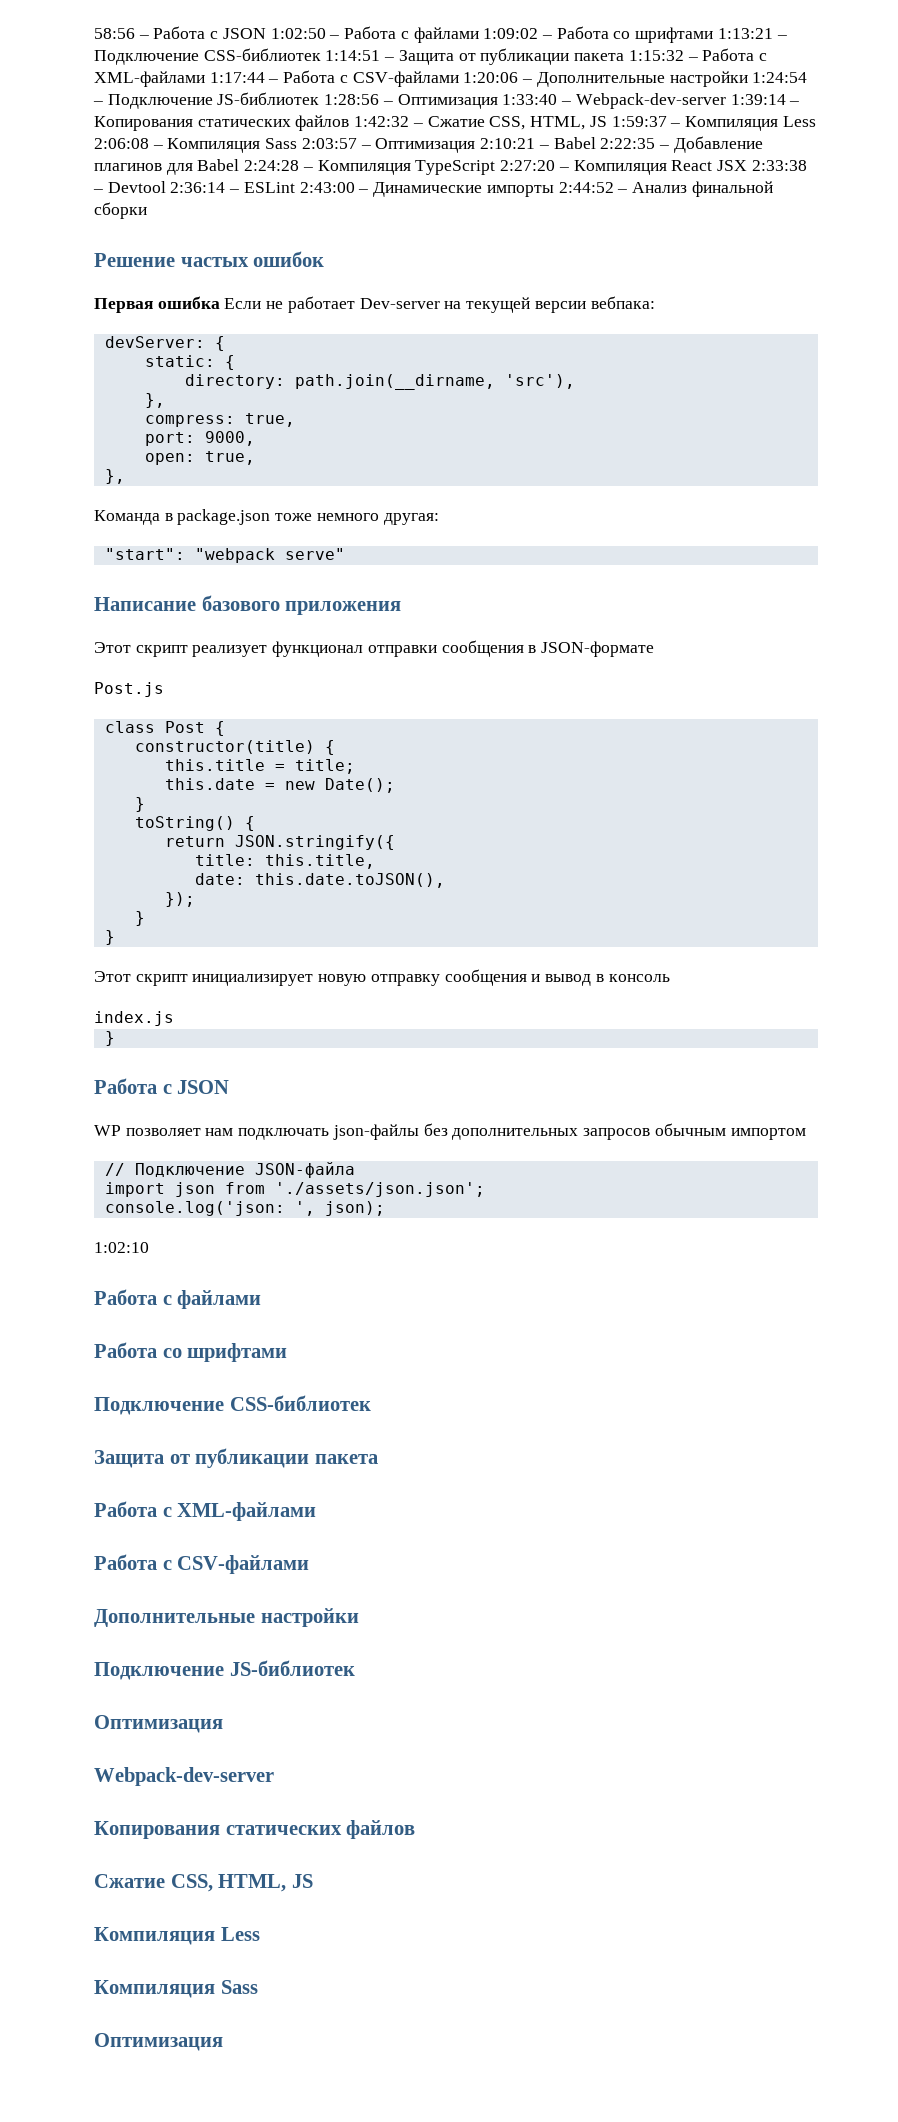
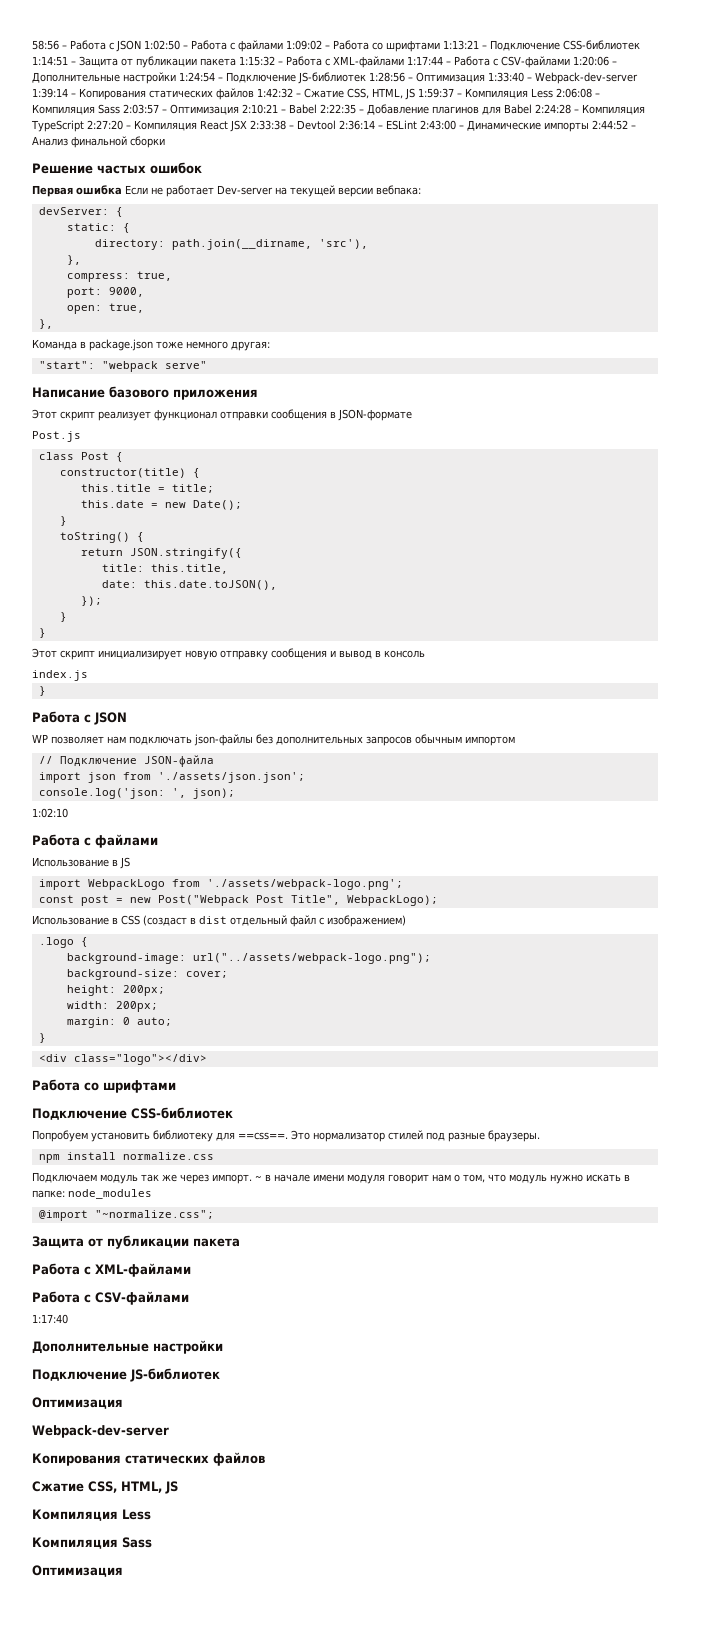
+ Использование в JS
+ import WebpackLogo from './assets/webpack-logo.png';
+ const post = new Post("Webpack Post Title", WebpackLogo);
+ Использование в CSS (создаст в dist отдельный файл с изображением)
+ .logo {
+ background-image: url("../assets/webpack-logo.png");
+ background-size: cover;
+ height: 200px;
+ width: 200px;
+ margin: 0 auto;
+ }
+ <div class="logo"></div>
+ Попробуем установить библиотеку для ==css==. Это нормализатор стилей под разные браузеры.
+ npm install normalize.css
+ Подключаем модуль так же через импорт. ~ в начале имени модуля говорит нам о том, что модуль нужно искать в папке: node_modules
+ @import "~normalize.css";
+ 1:17:40

